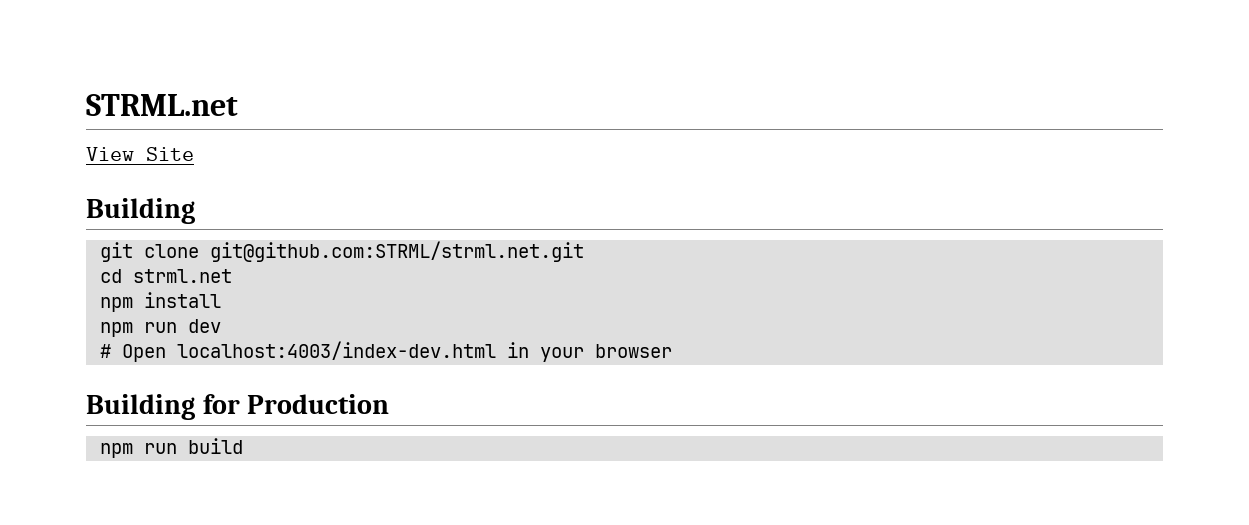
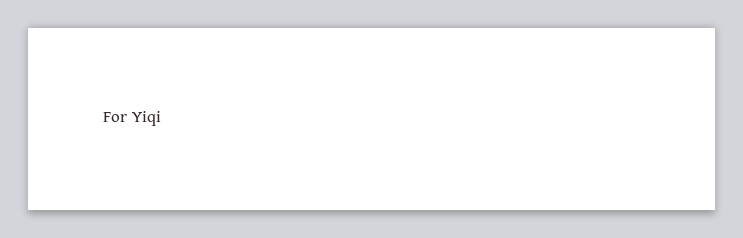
- STRML.net
- View Site
- Building
- git clone git@github.com:STRML/strml.net.git
- cd strml.net
- npm install
- npm run dev
- # Open localhost:4003/index-dev.html in your browser
- Building for Production
- npm run build
+ For Yiqi

